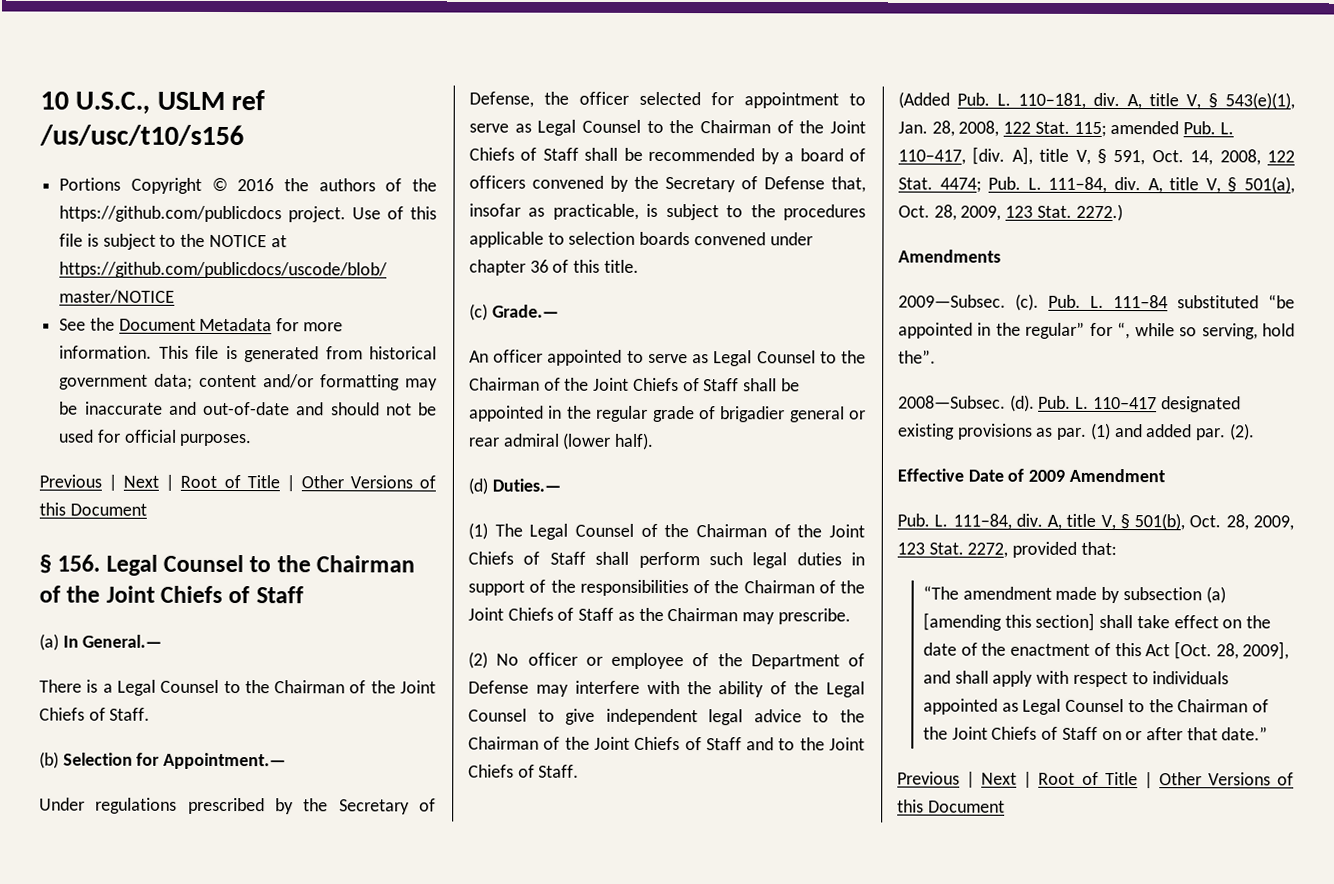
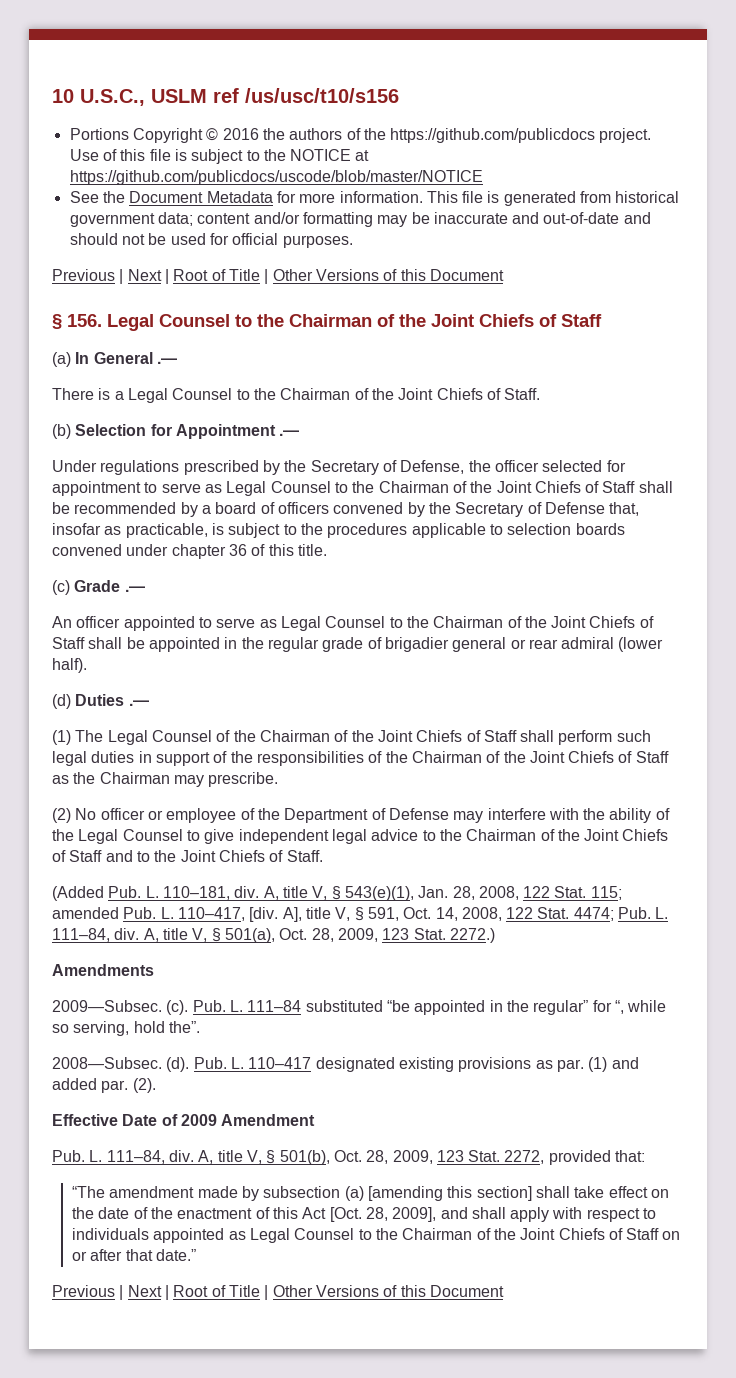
- (a) In General.—
+ (a) In General .—
- (b) Selection for Appointment.—
+ (b) Selection for Appointment .—
- (c) Grade.—
+ (c) Grade .—
- (d) Duties.—
+ (d) Duties .—

